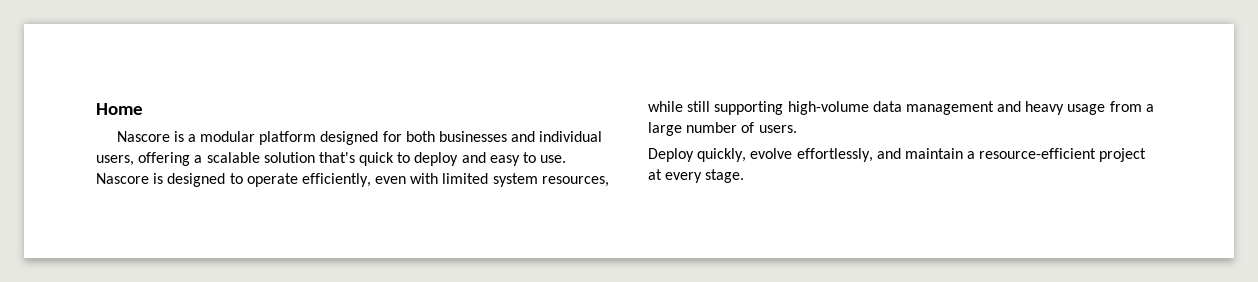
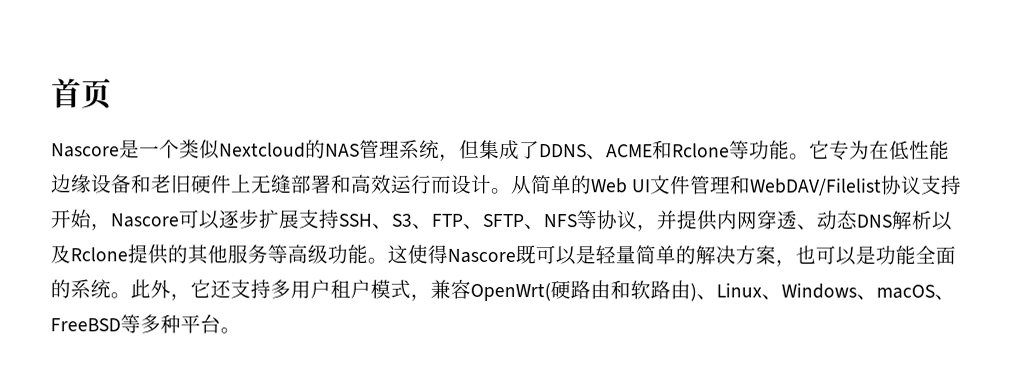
- Home
- Nascore is a modular platform designed for both businesses and individual users, offering a scalable solution that's quick to deploy and easy to use. Nascore is designed to operate efficiently, even with limited system resources, while still supporting high-volume data management and heavy usage from a large number of users.
- Deploy quickly, evolve effortlessly, and maintain a resource-efficient project at every stage.
+ 首页
+ Nascore是一个类似Nextcloud的NAS管理系统，但集成了DDNS、ACME和Rclone等功能。它专为在低性能边缘设备和老旧硬件上无缝部署和高效运行而设计。从简单的Web UI文件管理和WebDAV/Filelist协议支持开始，Nascore可以逐步扩展支持SSH、S3、FTP、SFTP、NFS等协议，并提供内网穿透、动态DNS解析以及Rclone提供的其他服务等高级功能。这使得Nascore既可以是轻量简单的解决方案，也可以是功能全面的系统。此外，它还支持多用户租户模式，兼容OpenWrt(硬路由和软路由)、Linux、Windows、macOS、FreeBSD等多种平台。

